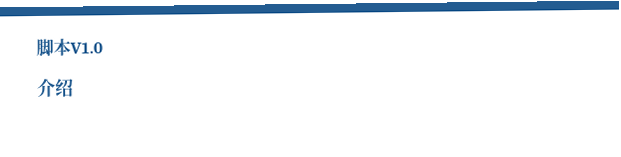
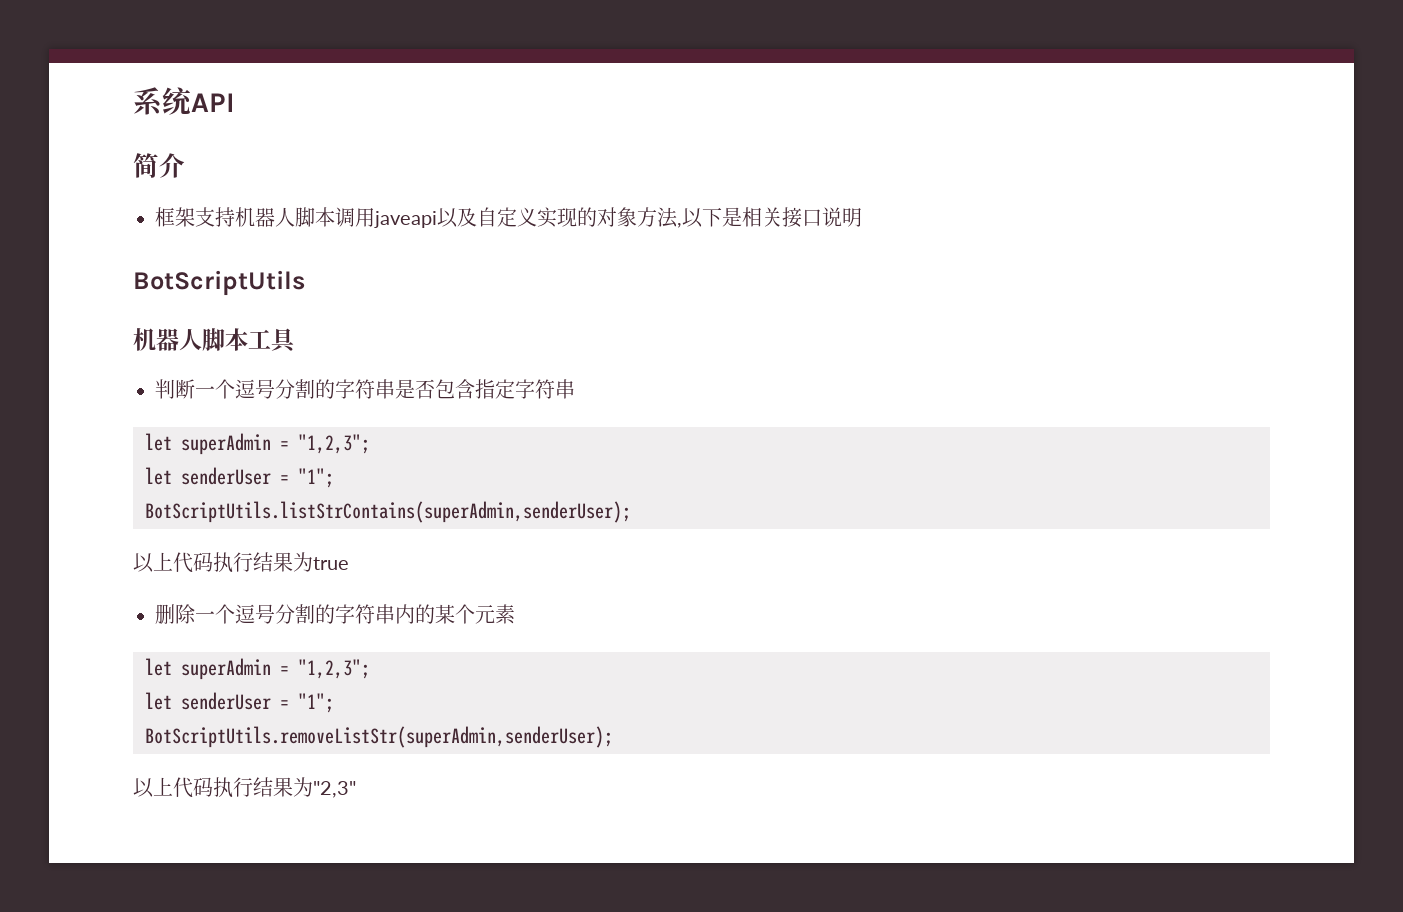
- 脚本V1.0
- 介绍
+ 系统API
+ 简介
+ 框架支持机器人脚本调用javeapi以及自定义实现的对象方法,以下是相关接口说明
+ BotScriptUtils
+ 机器人脚本工具
+ 判断一个逗号分割的字符串是否包含指定字符串
+ let superAdmin = "1,2,3";
+ let senderUser = "1";
+ BotScriptUtils.listStrContains(superAdmin,senderUser);
+ 以上代码执行结果为true
+ 删除一个逗号分割的字符串内的某个元素
+ let superAdmin = "1,2,3";
+ let senderUser = "1";
+ BotScriptUtils.removeListStr(superAdmin,senderUser);
+ 以上代码执行结果为"2,3"

